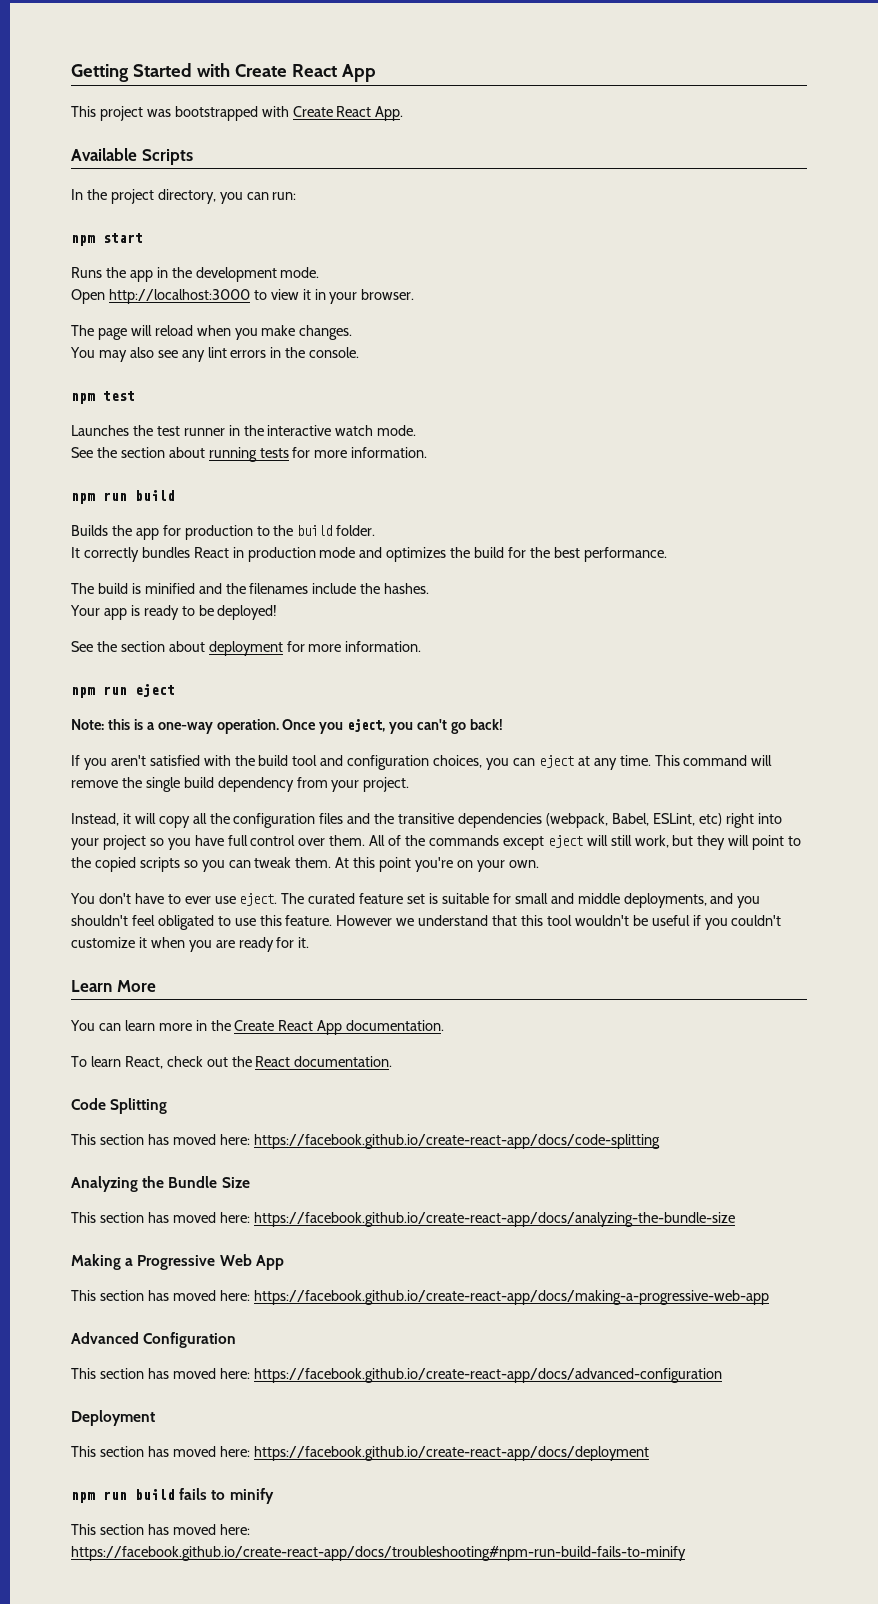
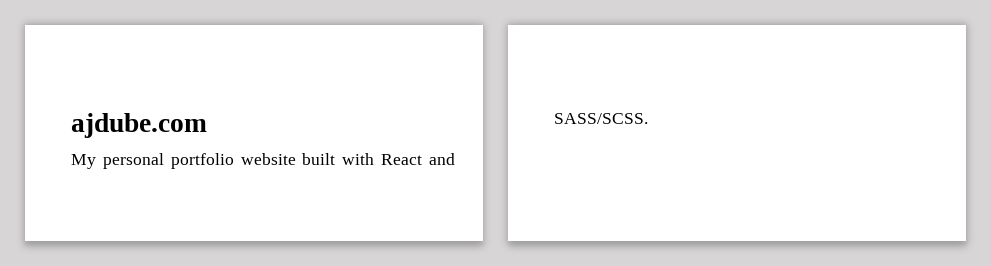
- Getting Started with Create React App
- This project was bootstrapped with Create React App.
- Available Scripts
- In the project directory, you can run:
- npm start
- Runs the app in the development mode.
- Open http://localhost:3000 to view it in your browser.
- The page will reload when you make changes.
- You may also see any lint errors in the console.
- npm test
- Launches the test runner in the interactive watch mode.
- See the section about running tests for more information.
- npm run build
- Builds the app for production to the build folder.
- It correctly bundles React in production mode and optimizes the build for the best performance.
- The build is minified and the filenames include the hashes.
- Your app is ready to be deployed!
- See the section about deployment for more information.
- npm run eject
- Note: this is a one-way operation. Once you eject, you can't go back!
- If you aren't satisfied with the build tool and configuration choices, you can eject at any time. This command will remove the single build dependency from your project.
- Instead, it will copy all the configuration files and the transitive dependencies (webpack, Babel, ESLint, etc) right into your project so you have full control over them. All of the commands except eject will still work, but they will point to the copied scripts so you can tweak them. At this point you're on your own.
- You don't have to ever use eject. The curated feature set is suitable for small and middle deployments, and you shouldn't feel obligated to use this feature. However we understand that this tool wouldn't be useful if you couldn't customize it when you are ready for it.
- Learn More
- You can learn more in the Create React App documentation.
- To learn React, check out the React documentation.
- Code Splitting
- This section has moved here: https://facebook.github.io/create-react-app/docs/code-splitting
- Analyzing the Bundle Size
- This section has moved here: https://facebook.github.io/create-react-app/docs/analyzing-the-bundle-size
- Making a Progressive Web App
- This section has moved here: https://facebook.github.io/create-react-app/docs/making-a-progressive-web-app
- Advanced Configuration
- This section has moved here: https://facebook.github.io/create-react-app/docs/advanced-configuration
- Deployment
- This section has moved here: https://facebook.github.io/create-react-app/docs/deployment
- npm run build fails to minify
- This section has moved here: https://facebook.github.io/create-react-app/docs/troubleshooting#npm-run-build-fails-to-minify
+ ajdube.com
+ My personal portfolio website built with React and SASS/SCSS.

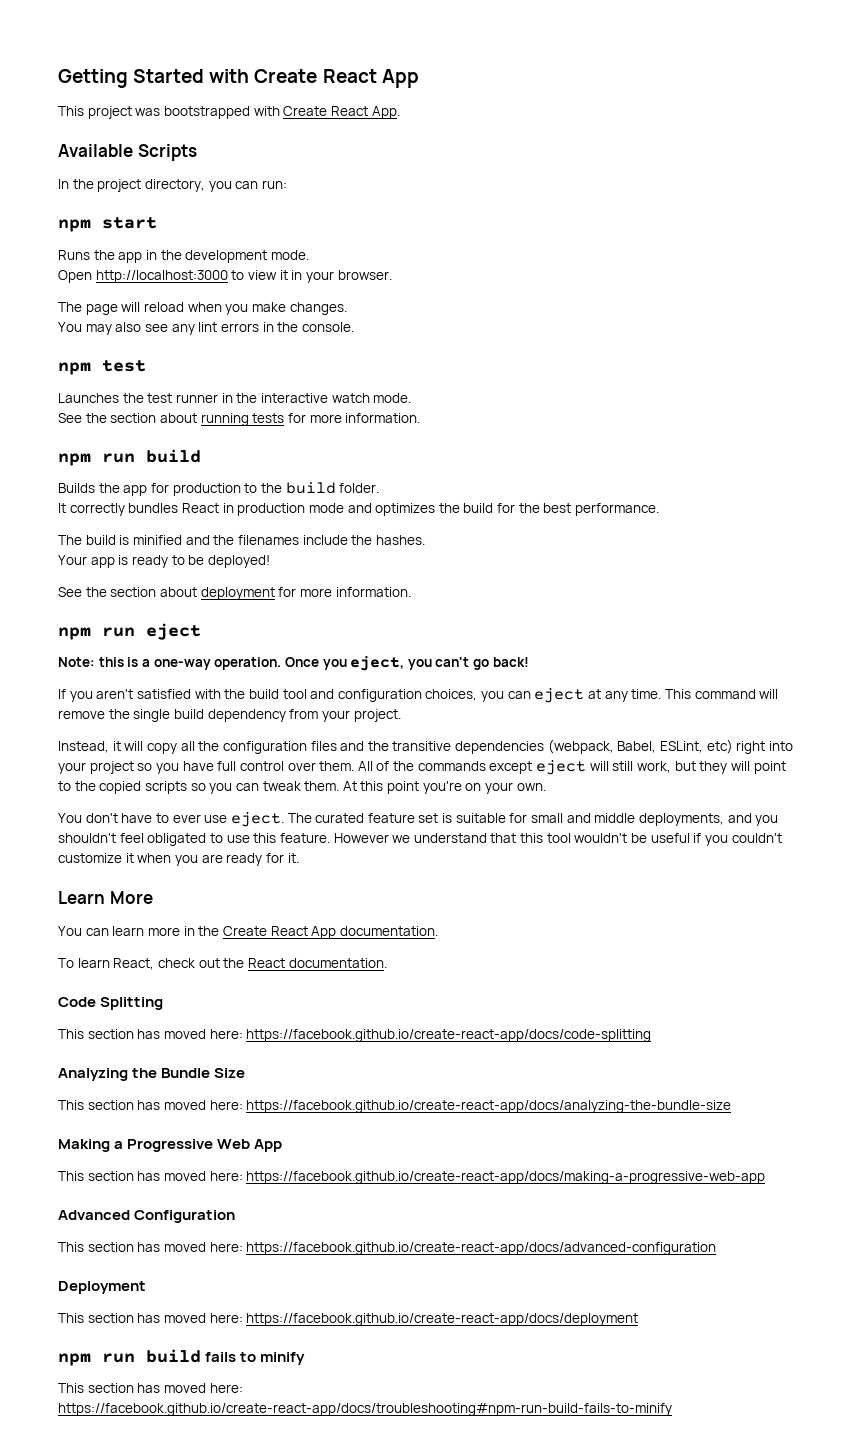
- ajdube.com
- My personal portfolio website built with React and SASS/SCSS.
+ Getting Started with Create React App
+ This project was bootstrapped with Create React App.
+ Available Scripts
+ In the project directory, you can run:
+ npm start
+ Runs the app in the development mode.
+ Open http://localhost:3000 to view it in your browser.
+ The page will reload when you make changes.
+ You may also see any lint errors in the console.
+ npm test
+ Launches the test runner in the interactive watch mode.
+ See the section about running tests for more information.
+ npm run build
+ Builds the app for production to the build folder.
+ It correctly bundles React in production mode and optimizes the build for the best performance.
+ The build is minified and the filenames include the hashes.
+ Your app is ready to be deployed!
+ See the section about deployment for more information.
+ npm run eject
+ Note: this is a one-way operation. Once you eject, you can't go back!
+ If you aren't satisfied with the build tool and configuration choices, you can eject at any time. This command will remove the single build dependency from your project.
+ Instead, it will copy all the configuration files and the transitive dependencies (webpack, Babel, ESLint, etc) right into your project so you have full control over them. All of the commands except eject will still work, but they will point to the copied scripts so you can tweak them. At this point you're on your own.
+ You don't have to ever use eject. The curated feature set is suitable for small and middle deployments, and you shouldn't feel obligated to use this feature. However we understand that this tool wouldn't be useful if you couldn't customize it when you are ready for it.
+ Learn More
+ You can learn more in the Create React App documentation.
+ To learn React, check out the React documentation.
+ Code Splitting
+ This section has moved here: https://facebook.github.io/create-react-app/docs/code-splitting
+ Analyzing the Bundle Size
+ This section has moved here: https://facebook.github.io/create-react-app/docs/analyzing-the-bundle-size
+ Making a Progressive Web App
+ This section has moved here: https://facebook.github.io/create-react-app/docs/making-a-progressive-web-app
+ Advanced Configuration
+ This section has moved here: https://facebook.github.io/create-react-app/docs/advanced-configuration
+ Deployment
+ This section has moved here: https://facebook.github.io/create-react-app/docs/deployment
+ npm run build fails to minify
+ This section has moved here: https://facebook.github.io/create-react-app/docs/troubleshooting#npm-run-build-fails-to-minify

